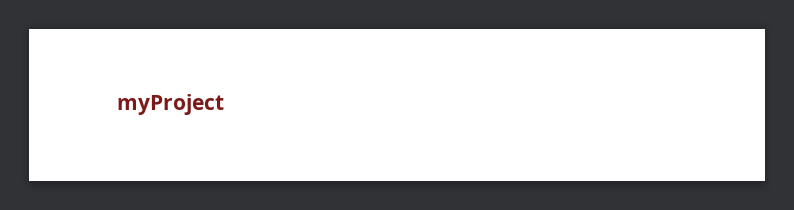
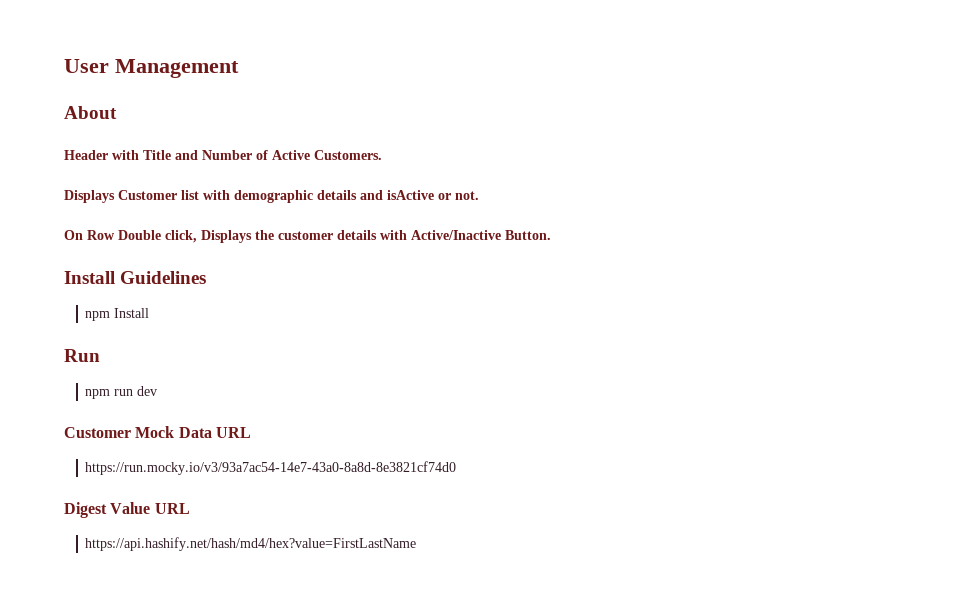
- myProject
+ User Management
+ About
+ Header with Title and Number of Active Customers.
+ Displays Customer list with demographic details and isActive or not.
+ On Row Double click, Displays the customer details with Active/Inactive Button.
+ Install Guidelines
+ npm Install
+ Run
+ npm run dev
+ Customer Mock Data URL
+ https://run.mocky.io/v3/93a7ac54-14e7-43a0-8a8d-8e3821cf74d0
+ Digest Value URL
+ https://api.hashify.net/hash/md4/hex?value=FirstLastName

